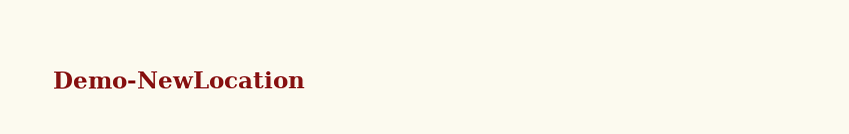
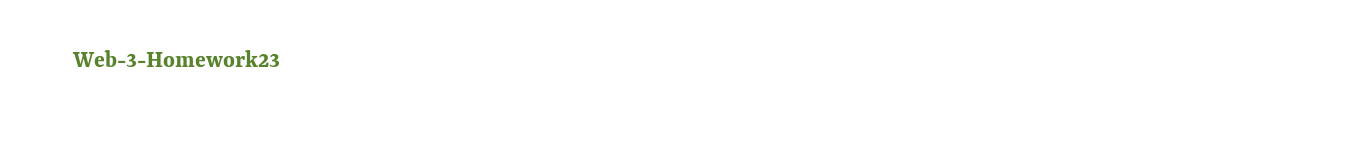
- Demo-NewLocation
+ Web-3-Homework23

